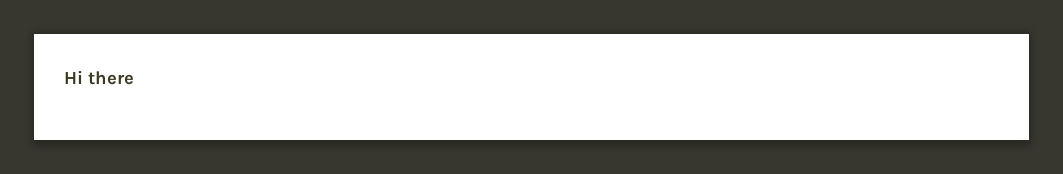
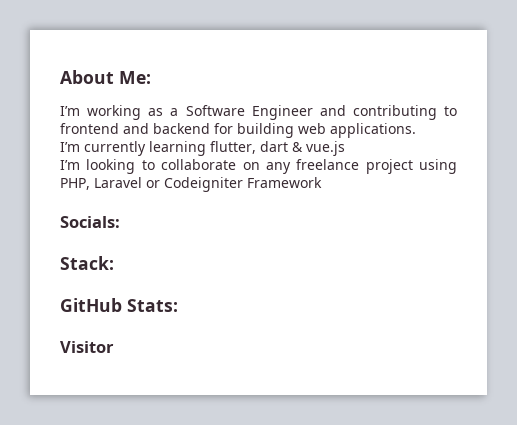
- Hi there
+ About Me:
+ I’m working as a Software Engineer and contributing to frontend and backend for building web applications.
+ I’m currently learning flutter, dart & vue.js
+ I’m looking to collaborate on any freelance project using PHP, Laravel or Codeigniter Framework
+ Socials:
+ Stack:
+ GitHub Stats:
+ Visitor

